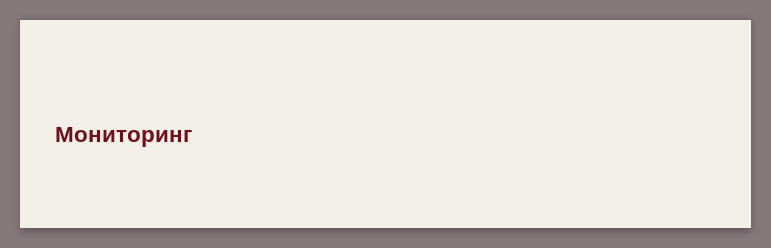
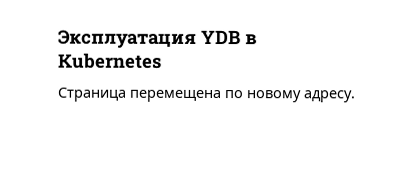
- Мониторинг
+ Эксплуатация YDB в Kubernetes
+ Страница перемещена по новому адресу.

